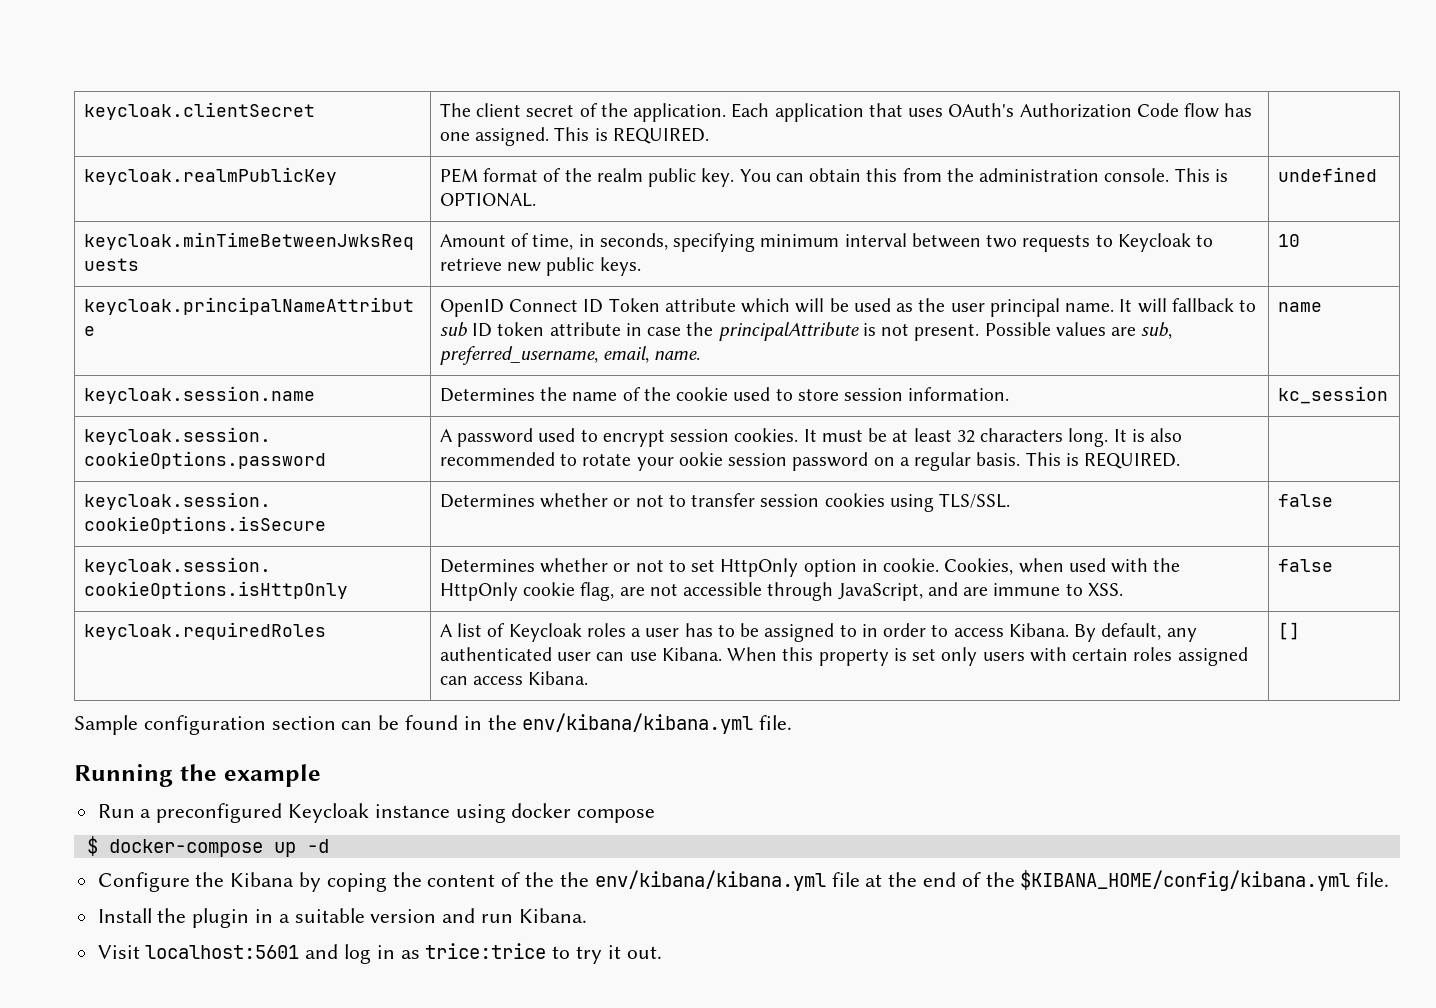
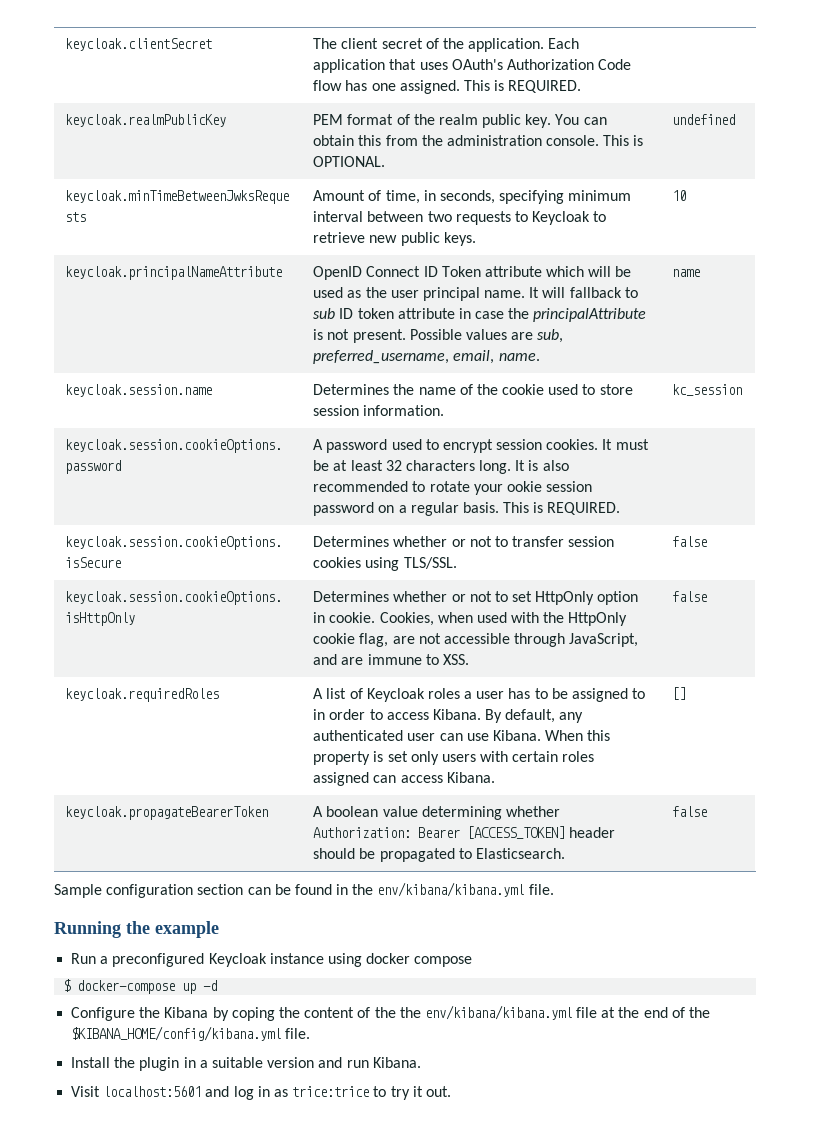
+ keycloak.propagateBearerToken | A boolean value determining whether Authorization: Bearer [ACCESS_TOKEN] header should be propagated to Elasticsearch. | false

